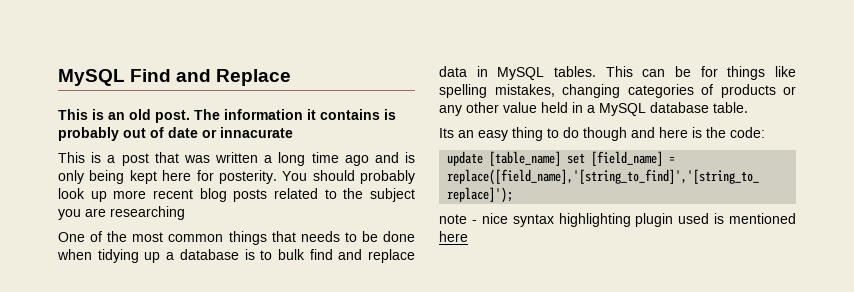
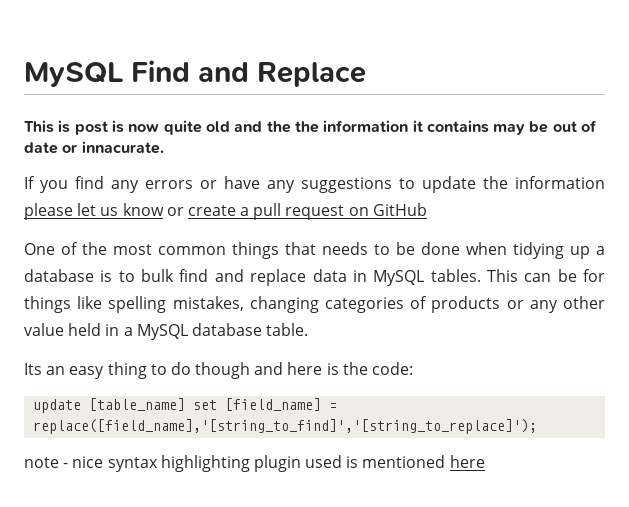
- This is an old post. The information it contains is probably out of date or innacurate
- This is a post that was written a long time ago and is only being kept here for posterity. You should probably look up more recent blog posts related to the subject you are researching
+ This is post is now quite old and the the information it contains may be out of date or innacurate.
+ If you find any errors or have any suggestions to update the information please let us know or create a pull request on GitHub

